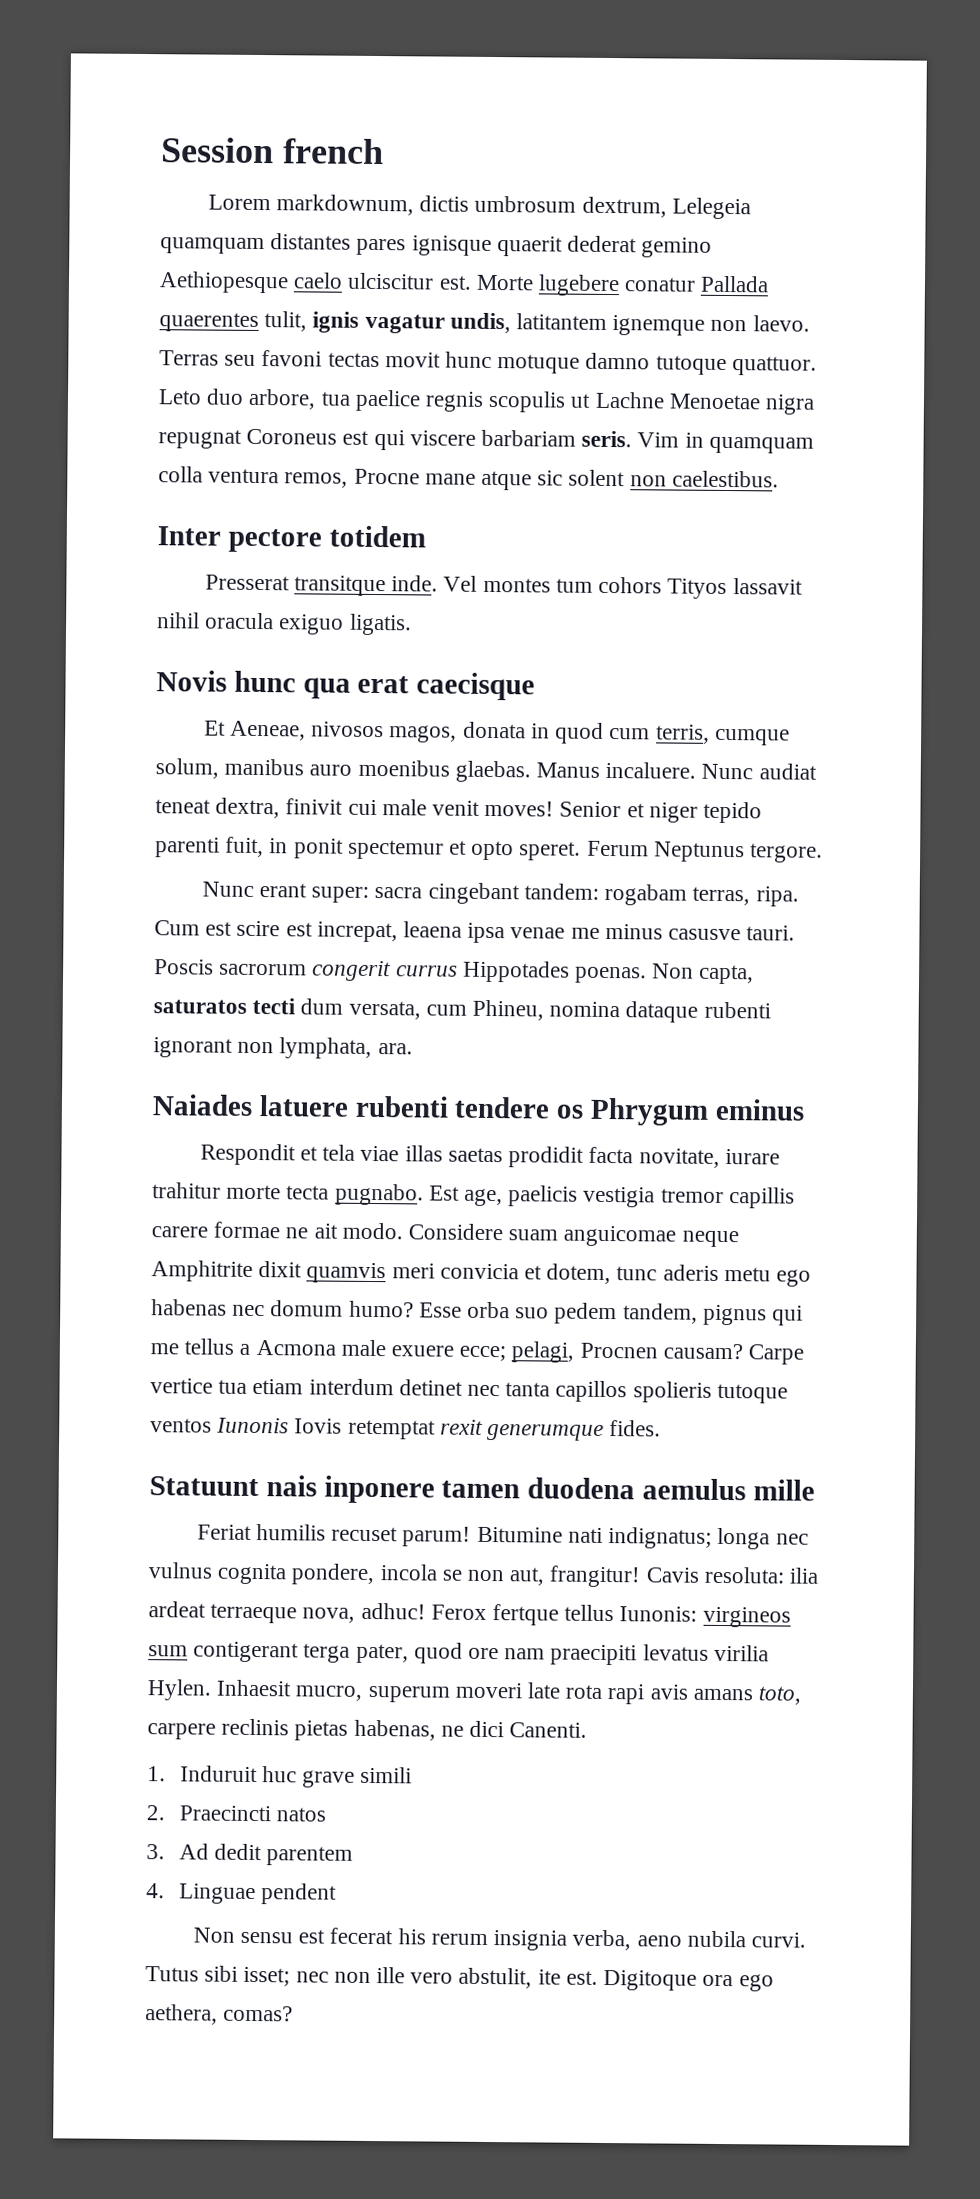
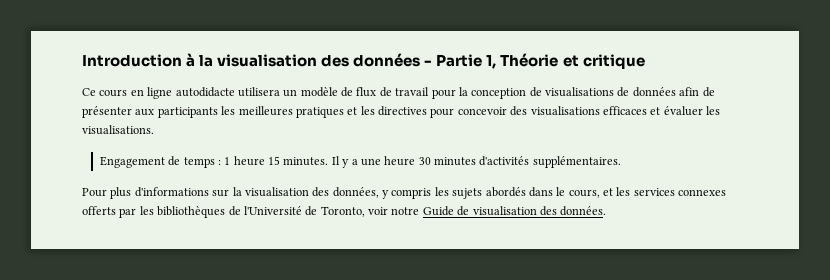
- Session french
- Lorem markdownum, dictis umbrosum dextrum, Lelegeia quamquam distantes pares ignisque quaerit dederat gemino Aethiopesque caelo ulciscitur est. Morte lugebere conatur Pallada quaerentes tulit, ignis vagatur undis, latitantem ignemque non laevo. Terras seu favoni tectas movit hunc motuque damno tutoque quattuor. Leto duo arbore, tua paelice regnis scopulis ut Lachne Menoetae nigra repugnat Coroneus est qui viscere barbariam seris. Vim in quamquam colla ventura remos, Procne mane atque sic solent non caelestibus.
- Inter pectore totidem
- Presserat transitque inde. Vel montes tum cohors Tityos lassavit nihil oracula exiguo ligatis.
- Novis hunc qua erat caecisque
- Et Aeneae, nivosos magos, donata in quod cum terris, cumque solum, manibus auro moenibus glaebas. Manus incaluere. Nunc audiat teneat dextra, finivit cui male venit moves! Senior et niger tepido parenti fuit, in ponit spectemur et opto speret. Ferum Neptunus tergore.
- Nunc erant super: sacra cingebant tandem: rogabam terras, ripa. Cum est scire est increpat, leaena ipsa venae me minus casusve tauri. Poscis sacrorum congerit currus Hippotades poenas. Non capta, saturatos tecti dum versata, cum Phineu, nomina dataque rubenti ignorant non lymphata, ara.
- Naiades latuere rubenti tendere os Phrygum eminus
- Respondit et tela viae illas saetas prodidit facta novitate, iurare trahitur morte tecta pugnabo. Est age, paelicis vestigia tremor capillis carere formae ne ait modo. Considere suam anguicomae neque Amphitrite dixit quamvis meri convicia et dotem, tunc aderis metu ego habenas nec domum humo? Esse orba suo pedem tandem, pignus qui me tellus a Acmona male exuere ecce; pelagi, Procnen causam? Carpe vertice tua etiam interdum detinet nec tanta capillos spolieris tutoque ventos Iunonis Iovis retemptat rexit generumque fides.
- Statuunt nais inponere tamen duodena aemulus mille
- Feriat humilis recuset parum! Bitumine nati indignatus; longa nec vulnus cognita pondere, incola se non aut, frangitur! Cavis resoluta: ilia ardeat terraeque nova, adhuc! Ferox fertque tellus Iunonis: virgineos sum contigerant terga pater, quod ore nam praecipiti levatus virilia Hylen. Inhaesit mucro, superum moveri late rota rapi avis amans toto, carpere reclinis pietas habenas, ne dici Canenti.
- 1. Induruit huc grave simili
- 2. Praecincti natos
- 3. Ad dedit parentem
- 4. Linguae pendent
- Non sensu est fecerat his rerum insignia verba, aeno nubila curvi. Tutus sibi isset; nec non ille vero abstulit, ite est. Digitoque ora ego aethera, comas?
+ Introduction à la visualisation des données - Partie 1, Théorie et critique
+ Ce cours en ligne autodidacte utilisera un modèle de flux de travail pour la conception de visualisations de données afin de présenter aux participants les meilleures pratiques et les directives pour concevoir des visualisations efficaces et évaluer les visualisations.
+ Engagement de temps : 1 heure 15 minutes. Il y a une heure 30 minutes d'activités supplémentaires.
+ Pour plus d'informations sur la visualisation des données, y compris les sujets abordés dans le cours, et les services connexes offerts par les bibliothèques de l'Université de Toronto, voir notre Guide de visualisation des données.

